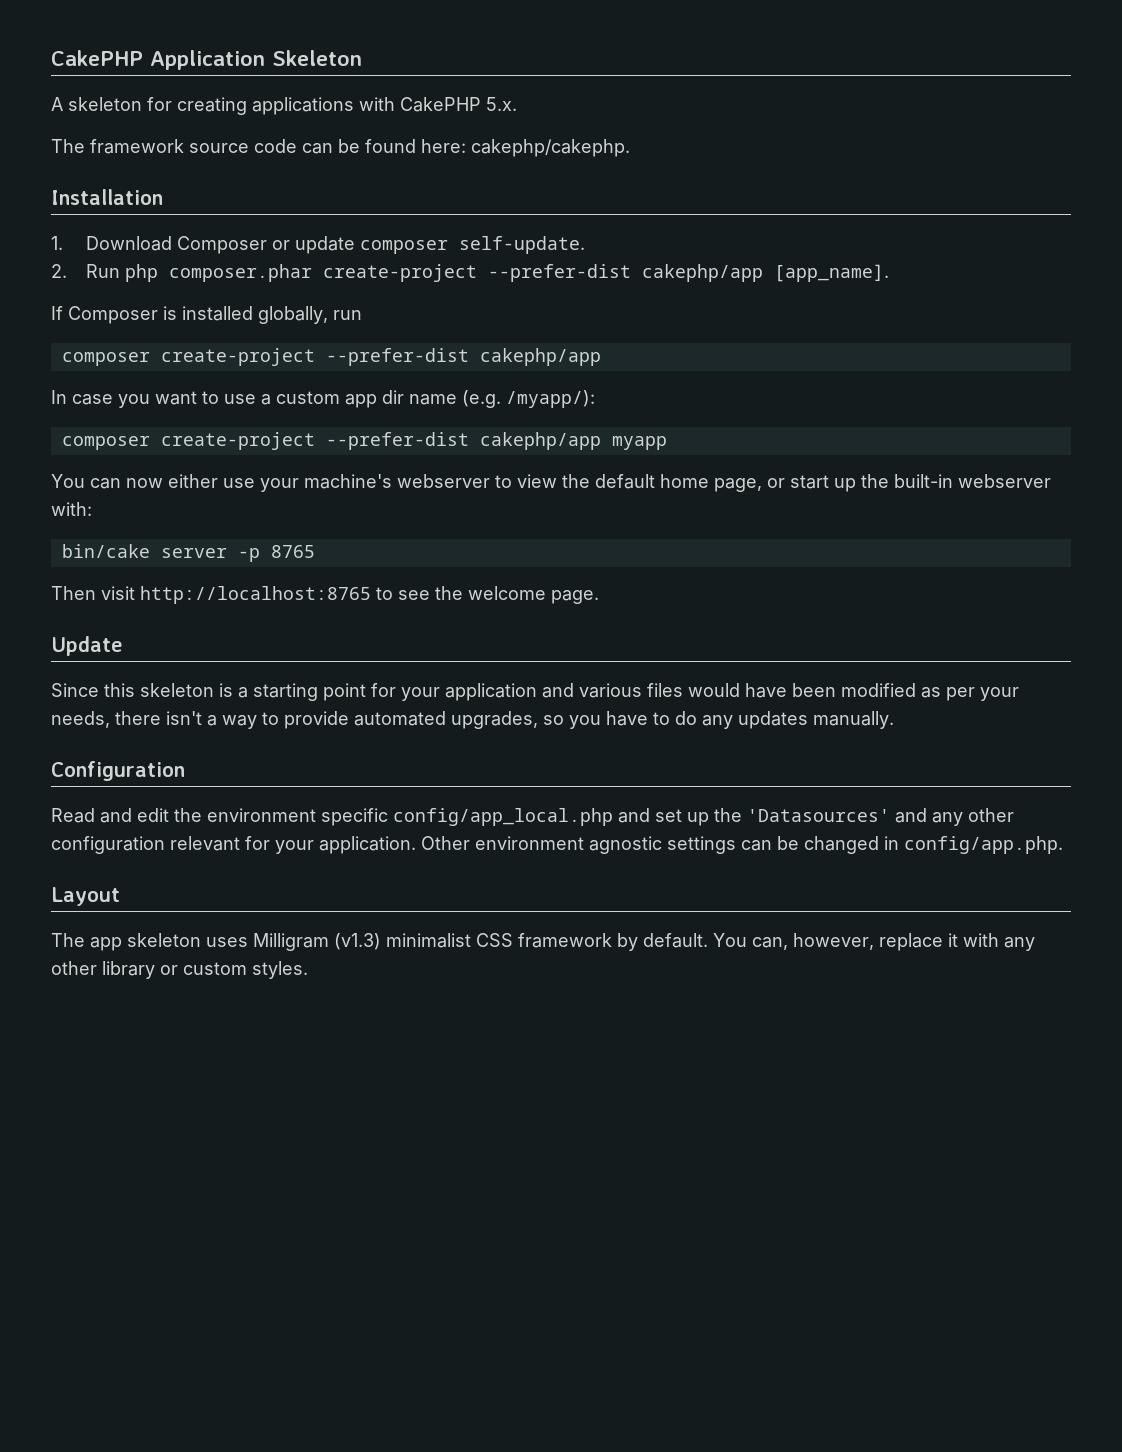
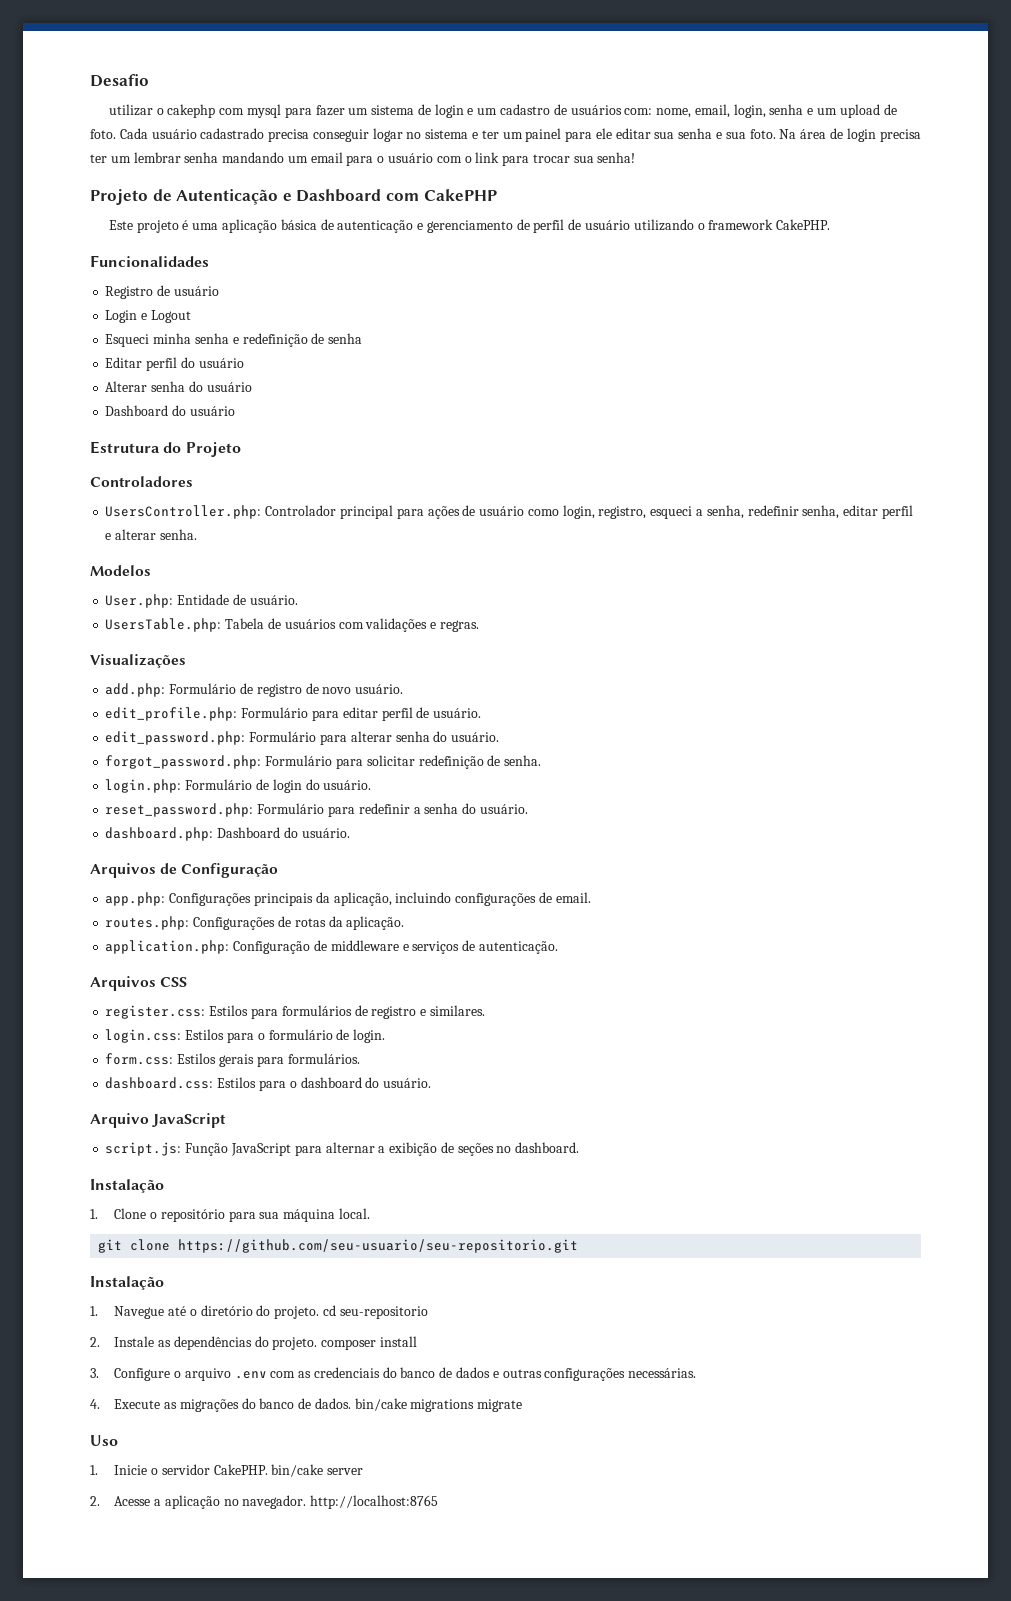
- CakePHP Application Skeleton
- A skeleton for creating applications with CakePHP 5.x.
- The framework source code can be found here: cakephp/cakephp.
- Installation
- 1. Download Composer or update composer self-update.
- 2. Run php composer.phar create-project --prefer-dist cakephp/app [app_name].
- If Composer is installed globally, run
- composer create-project --prefer-dist cakephp/app
- In case you want to use a custom app dir name (e.g. /myapp/):
- composer create-project --prefer-dist cakephp/app myapp
- You can now either use your machine's webserver to view the default home page, or start up the built-in webserver with:
- bin/cake server -p 8765
- Then visit http://localhost:8765 to see the welcome page.
- Update
- Since this skeleton is a starting point for your application and various files would have been modified as per your needs, there isn't a way to provide automated upgrades, so you have to do any updates manually.
- Configuration
- Read and edit the environment specific config/app_local.php and set up the 'Datasources' and any other configuration relevant for your application. Other environment agnostic settings can be changed in config/app.php.
- Layout
- The app skeleton uses Milligram (v1.3) minimalist CSS framework by default. You can, however, replace it with any other library or custom styles.
+ Desafio
+ utilizar o cakephp com mysql para fazer um sistema de login e um cadastro de usuários com: nome, email, login, senha e um upload de foto. Cada usuário cadastrado precisa conseguir logar no sistema e ter um painel para ele editar sua senha e sua foto. Na área de login precisa ter um lembrar senha mandando um email para o usuário com o link para trocar sua senha!
+ Projeto de Autenticação e Dashboard com CakePHP
+ Este projeto é uma aplicação básica de autenticação e gerenciamento de perfil de usuário utilizando o framework CakePHP.
+ Funcionalidades
+ Registro de usuário
+ Login e Logout
+ Esqueci minha senha e redefinição de senha
+ Editar perfil do usuário
+ Alterar senha do usuário
+ Dashboard do usuário
+ Estrutura do Projeto
+ Controladores
+ UsersController.php: Controlador principal para ações de usuário como login, registro, esqueci a senha, redefinir senha, editar perfil e alterar senha.
+ Modelos
+ User.php: Entidade de usuário.
+ UsersTable.php: Tabela de usuários com validações e regras.
+ Visualizações
+ add.php: Formulário de registro de novo usuário.
+ edit_profile.php: Formulário para editar perfil de usuário.
+ edit_password.php: Formulário para alterar senha do usuário.
+ forgot_password.php: Formulário para solicitar redefinição de senha.
+ login.php: Formulário de login do usuário.
+ reset_password.php: Formulário para redefinir a senha do usuário.
+ dashboard.php: Dashboard do usuário.
+ Arquivos de Configuração
+ app.php: Configurações principais da aplicação, incluindo configurações de email.
+ routes.php: Configurações de rotas da aplicação.
+ application.php: Configuração de middleware e serviços de autenticação.
+ Arquivos CSS
+ register.css: Estilos para formulários de registro e similares.
+ login.css: Estilos para o formulário de login.
+ form.css: Estilos gerais para formulários.
+ dashboard.css: Estilos para o dashboard do usuário.
+ Arquivo JavaScript
+ script.js: Função JavaScript para alternar a exibição de seções no dashboard.
+ Instalação
+ 1. Clone o repositório para sua máquina local.
+ git clone https://github.com/seu-usuario/seu-repositorio.git
+ Instalação
+ 1. Navegue até o diretório do projeto. cd seu-repositorio
+ 2. Instale as dependências do projeto. composer install
+ 3. Configure o arquivo .env com as credenciais do banco de dados e outras configurações necessárias.
+ 4. Execute as migrações do banco de dados. bin/cake migrations migrate
+ Uso
+ 1. Inicie o servidor CakePHP. bin/cake server
+ 2. Acesse a aplicação no navegador. http://localhost:8765

